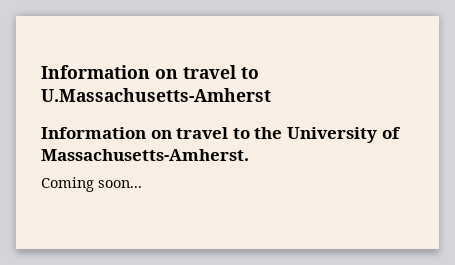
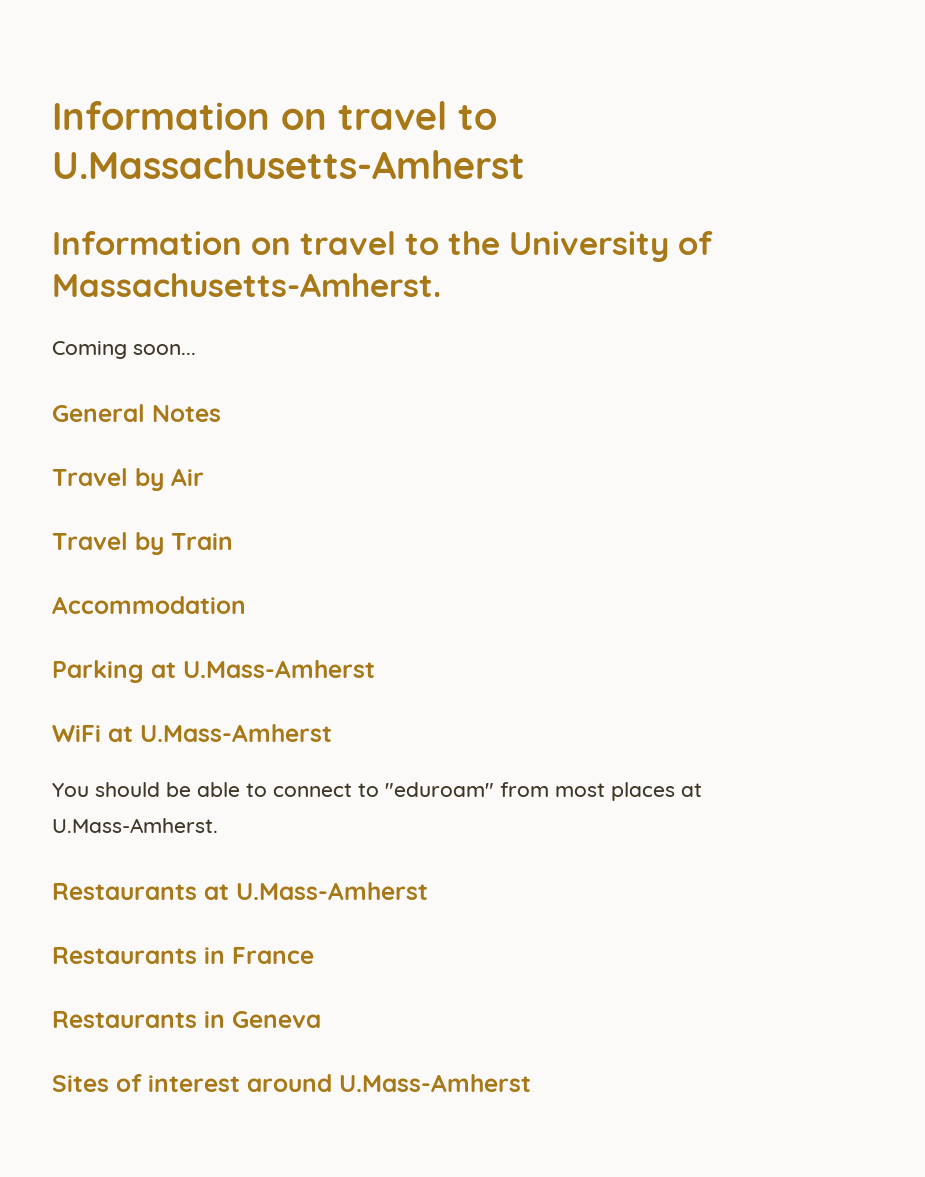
+ General Notes
+ Travel by Air
+ Travel by Train
+ Accommodation
+ Parking at U.Mass-Amherst
+ WiFi at U.Mass-Amherst
+ You should be able to connect to "eduroam" from most places at U.Mass-Amherst.
+ Restaurants at U.Mass-Amherst
+ Restaurants in France
+ Restaurants in Geneva
+ Sites of interest around U.Mass-Amherst

